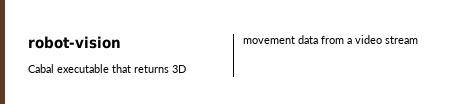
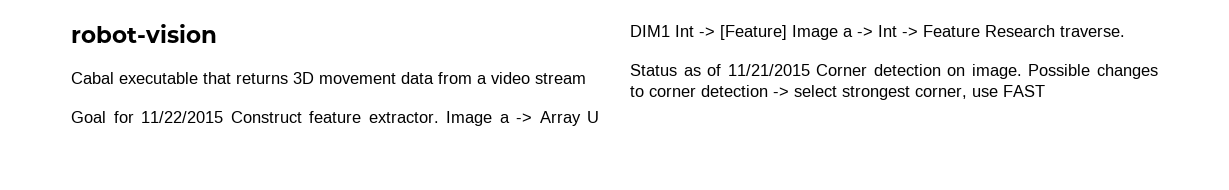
+ Goal for 11/22/2015 Construct feature extractor. Image a -> Array U DIM1 Int -> [Feature] Image a -> Int -> Feature Research traverse.
+ Status as of 11/21/2015 Corner detection on image. Possible changes to corner detection -> select strongest corner, use FAST

